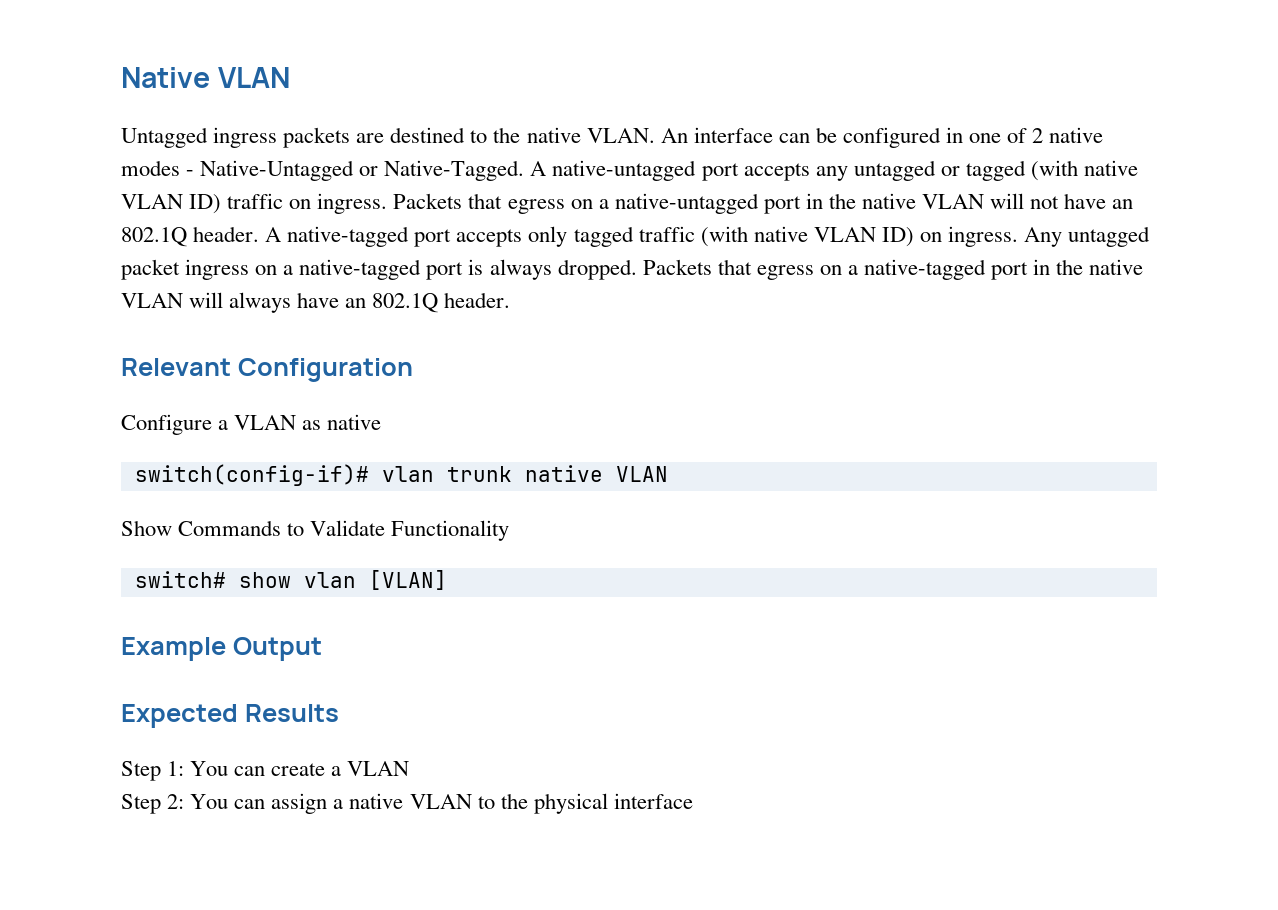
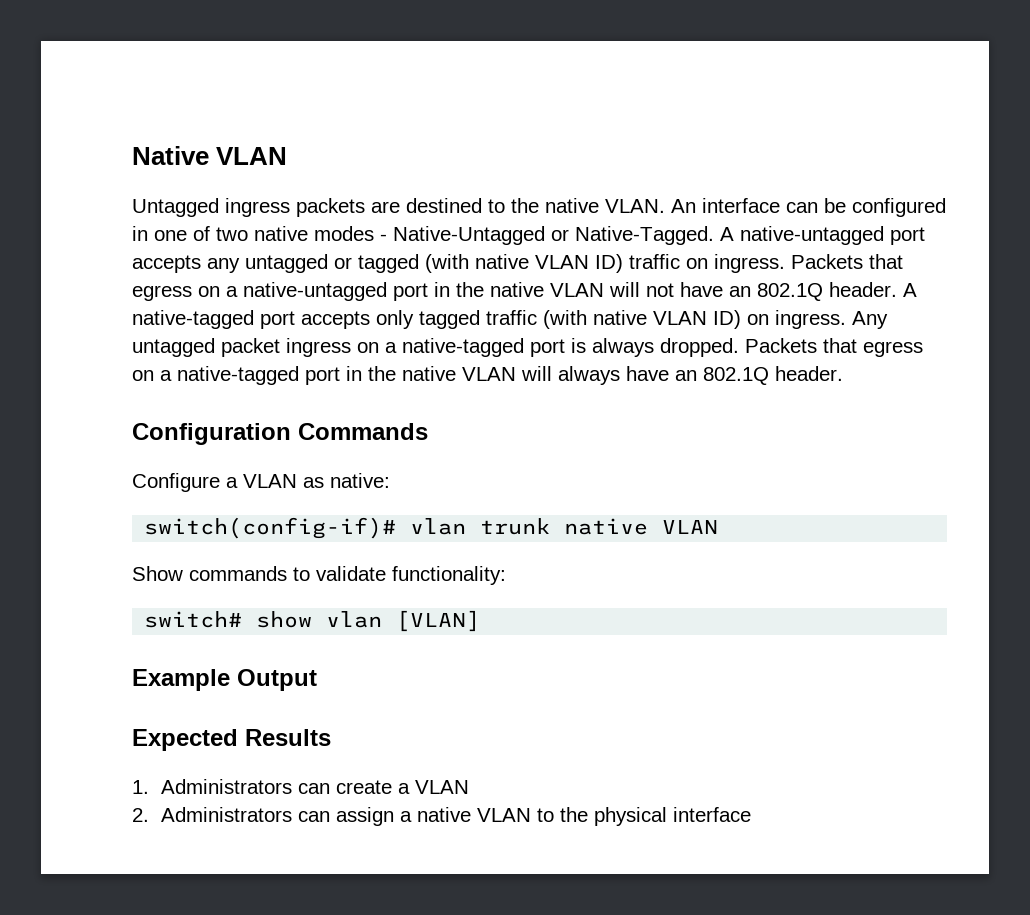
- An interface can be configured in one of 2 native modes - Native-Untagged or Native-Tagged.
+ An interface can be configured in one of two native modes - Native-Untagged or Native-Tagged.
- Relevant Configuration
+ Configuration Commands
- Configure a VLAN as native
+ Configure a VLAN as native:
- Show Commands to Validate Functionality
+ Show commands to validate functionality:
- Step 1: You can create a VLAN
+ 1. Administrators can create a VLAN
- Step 2: You can assign a native VLAN to the physical interface
+ 2. Administrators can assign a native VLAN to the physical interface

